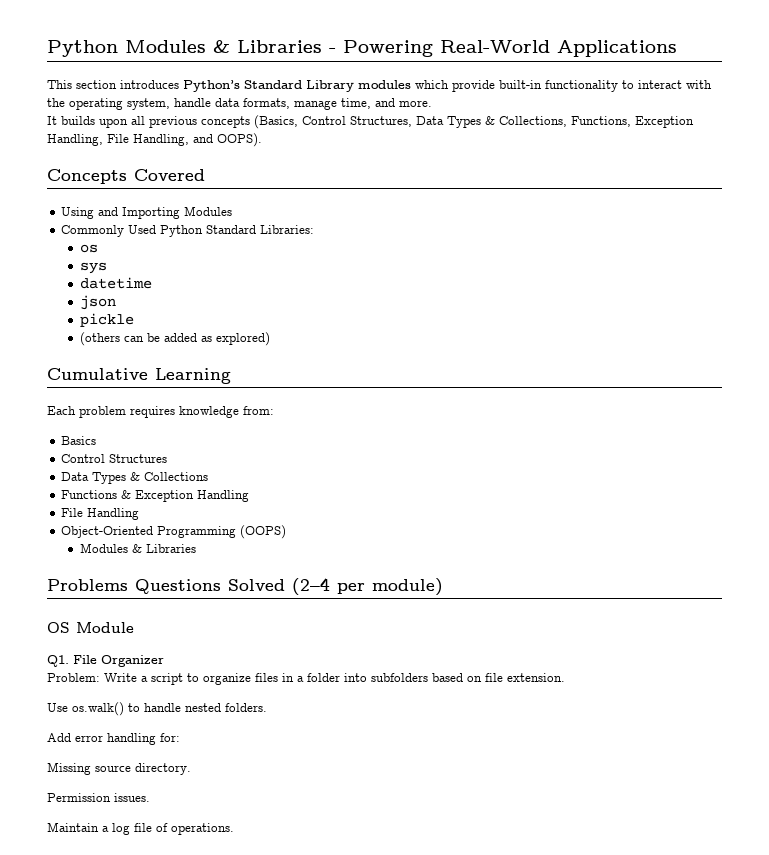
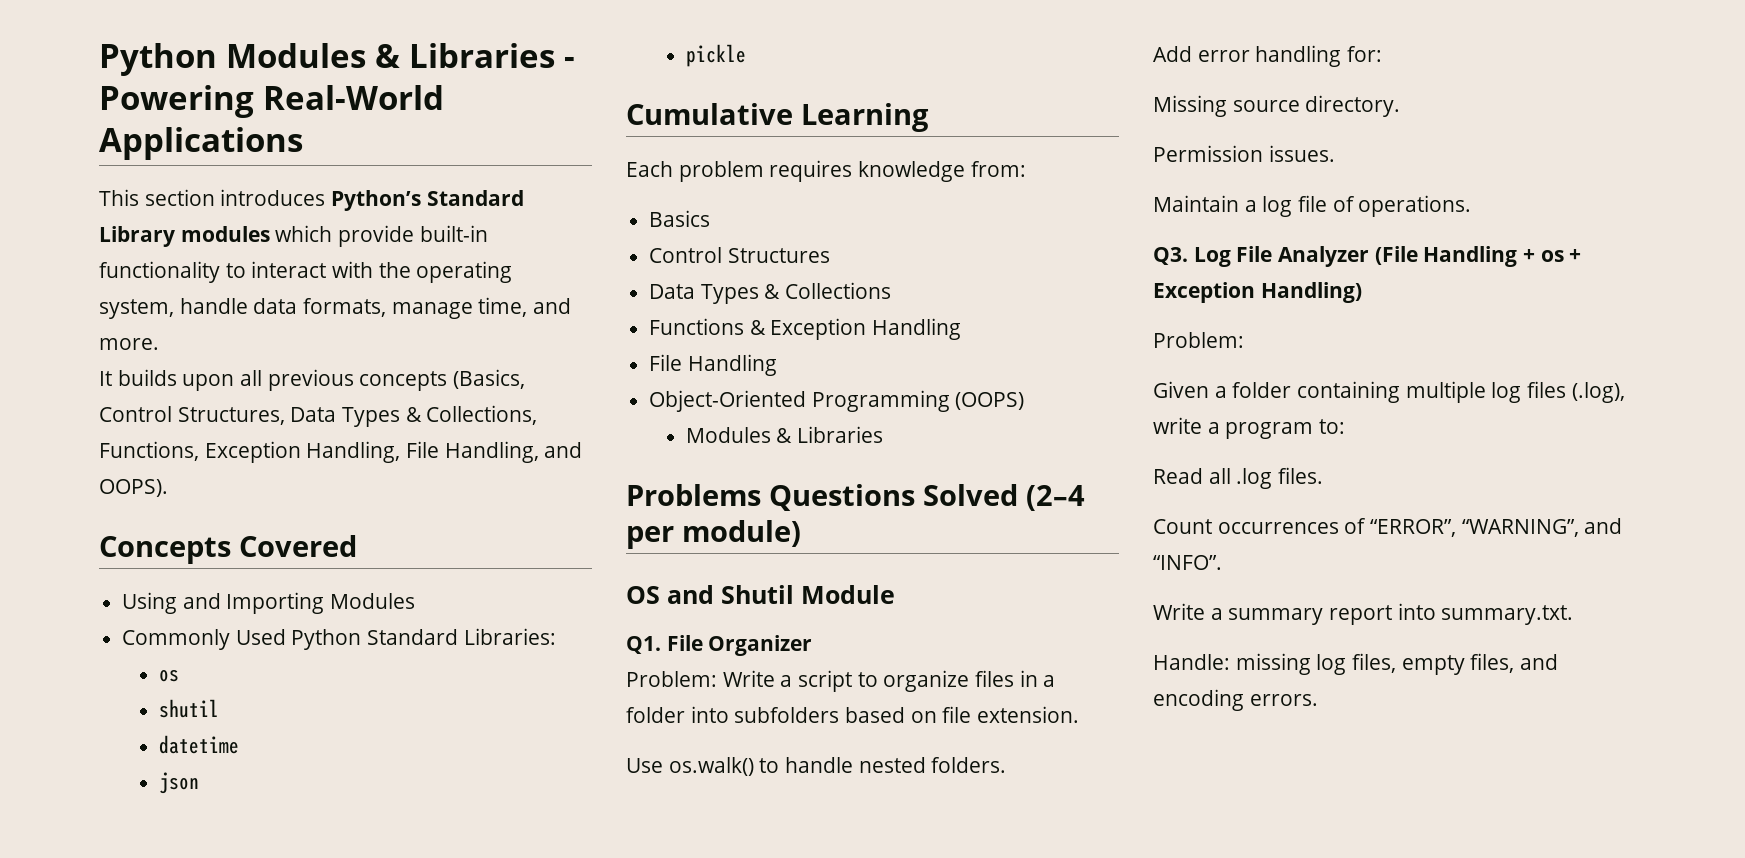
- sys
+ shutil
- (others can be added as explored)
- OS Module
+ OS and Shutil Module
+ Q3. Log File Analyzer (File Handling + os + Exception Handling)
+ Problem:
+ Given a folder containing multiple log files (.log), write a program to:
+ Read all .log files.
+ Count occurrences of “ERROR”, “WARNING”, and “INFO”.
+ Write a summary report into summary.txt.
+ Handle: missing log files, empty files, and encoding errors.

